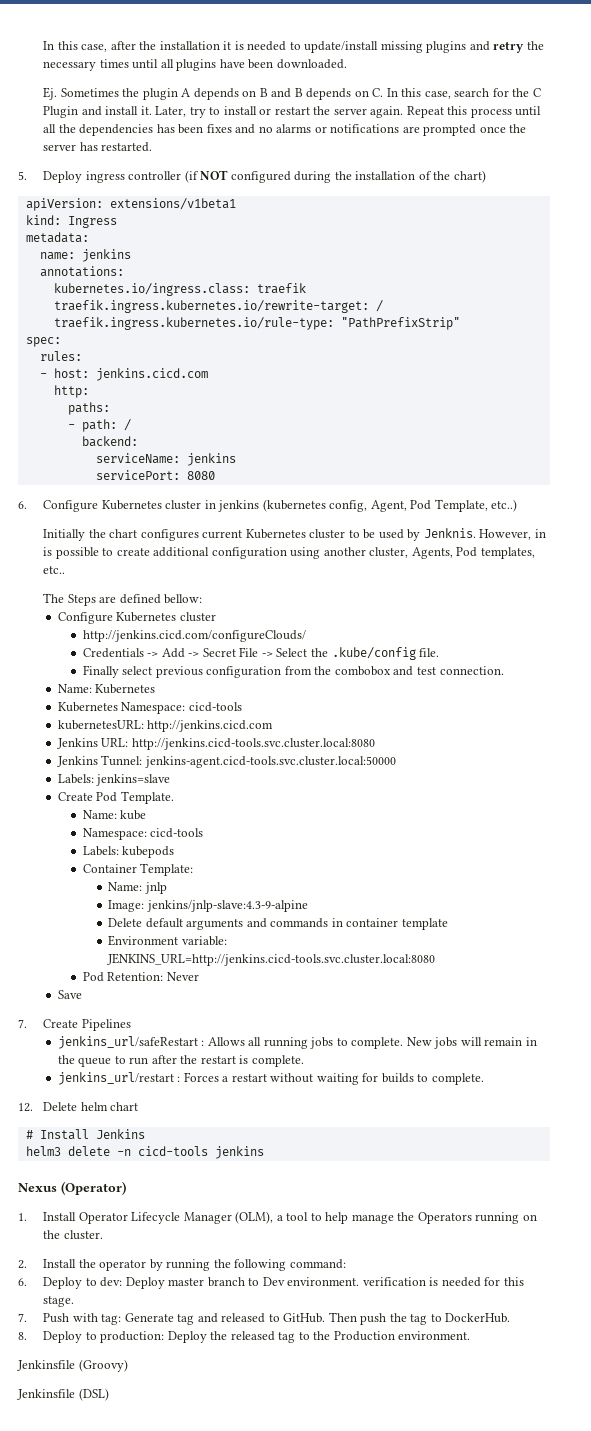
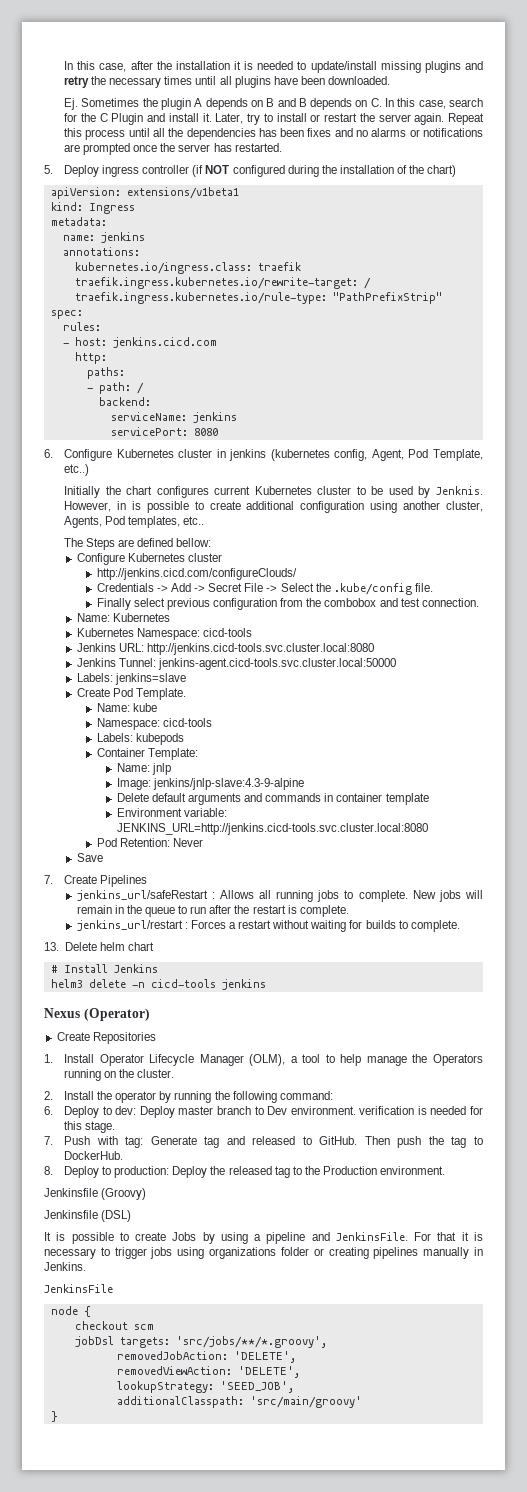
- kubernetesURL: http://jenkins.cicd.com
- 12. Delete helm chart
+ 13. Delete helm chart
+ Create Repositories
+ It is possible to create Jobs by using a pipeline and JenkinsFile. For that it is necessary to trigger jobs using organizations folder or creating pipelines manually in Jenkins.
+ JenkinsFile
+ node {
+ checkout scm
+ jobDsl targets: 'src/jobs/**/*.groovy',
+ removedJobAction: 'DELETE',
+ removedViewAction: 'DELETE',
+ lookupStrategy: 'SEED_JOB',
+ additionalClasspath: 'src/main/groovy'
+ }

